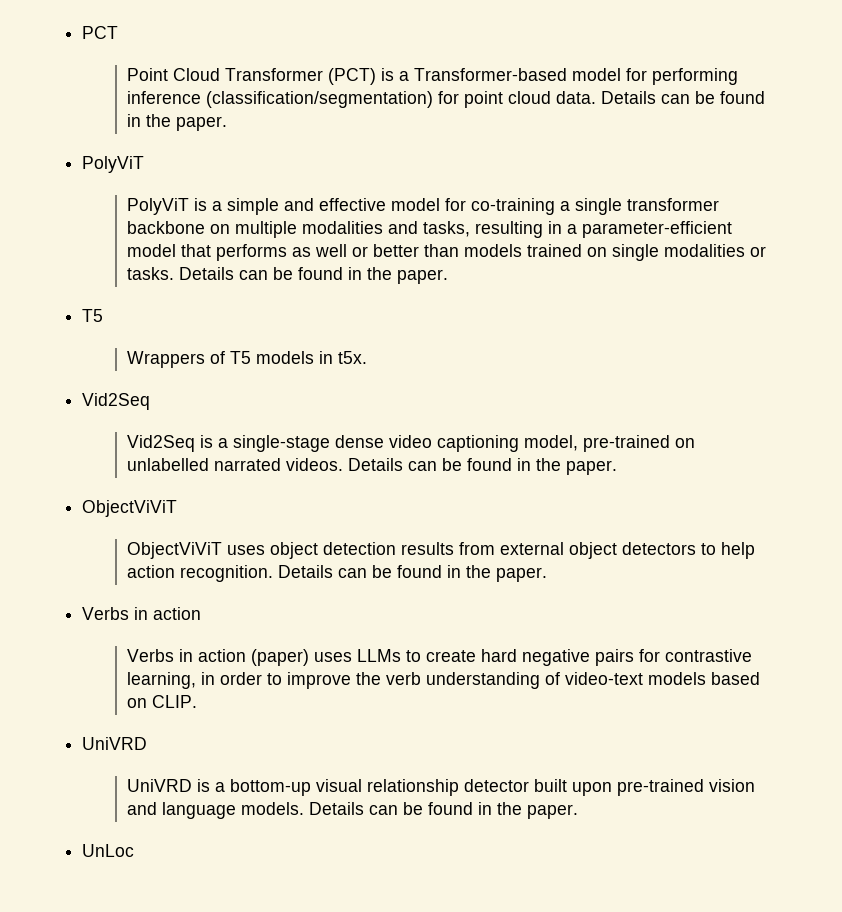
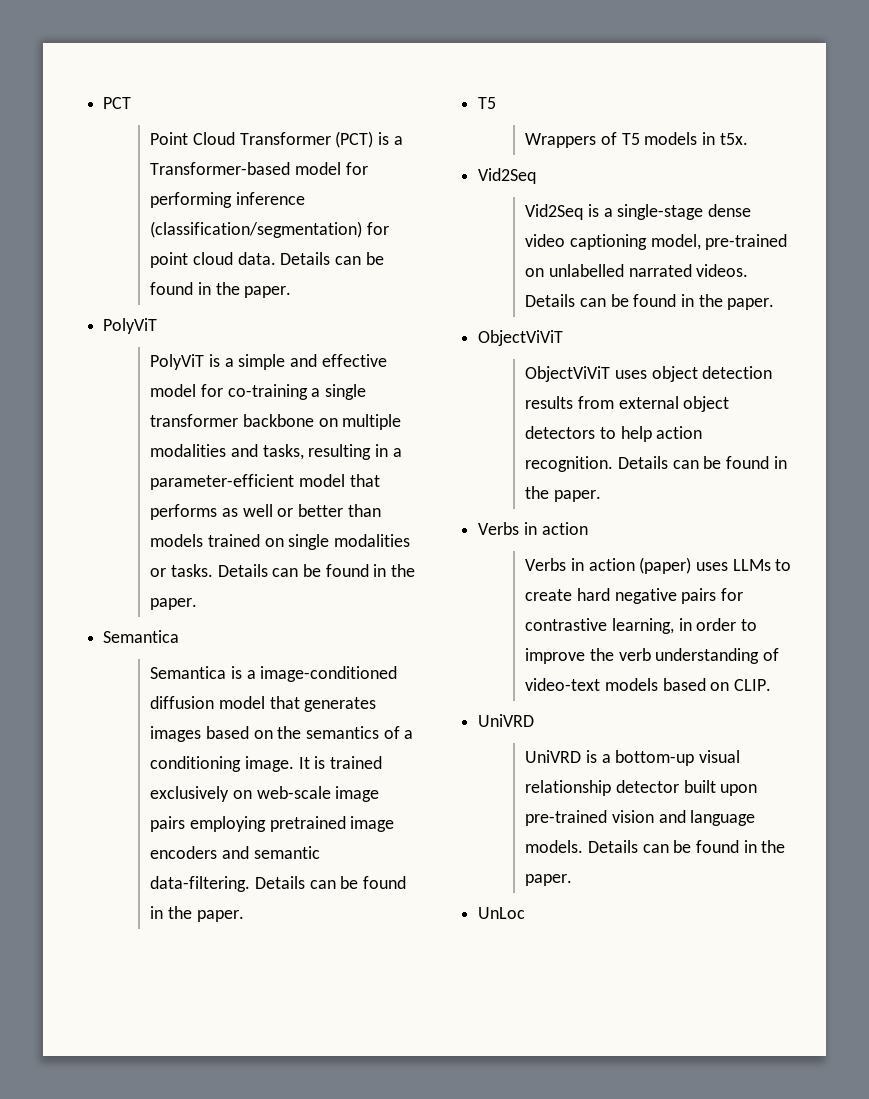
  PolyViT is a simple and effective model for co-training a single transformer backbone on multiple modalities and tasks, resulting in a parameter-efficient model that performs as well or better than models trained on single modalities or tasks. Details can be found in the paper.
+ Semantica
+ Semantica is a image-conditioned diffusion model that generates images based on the semantics of a conditioning image. It is trained exclusively on web-scale image pairs employing pretrained image encoders and semantic data-filtering. Details can be found in the paper.

